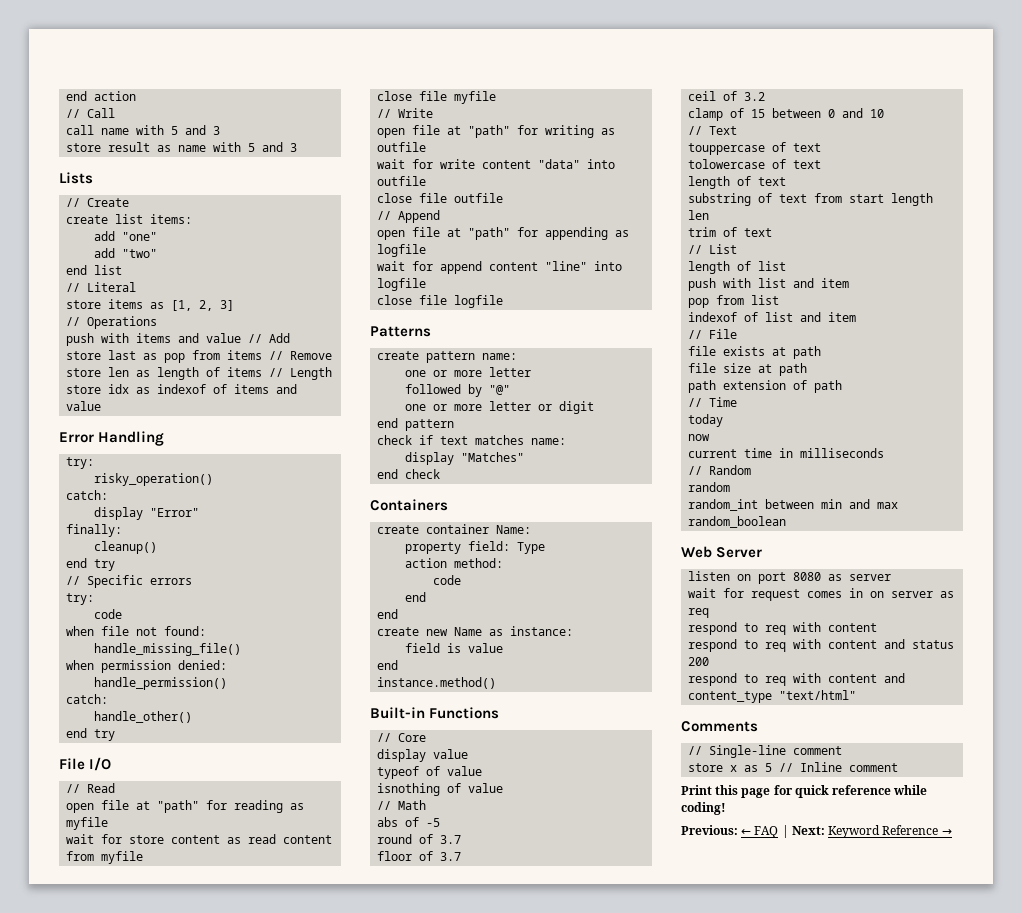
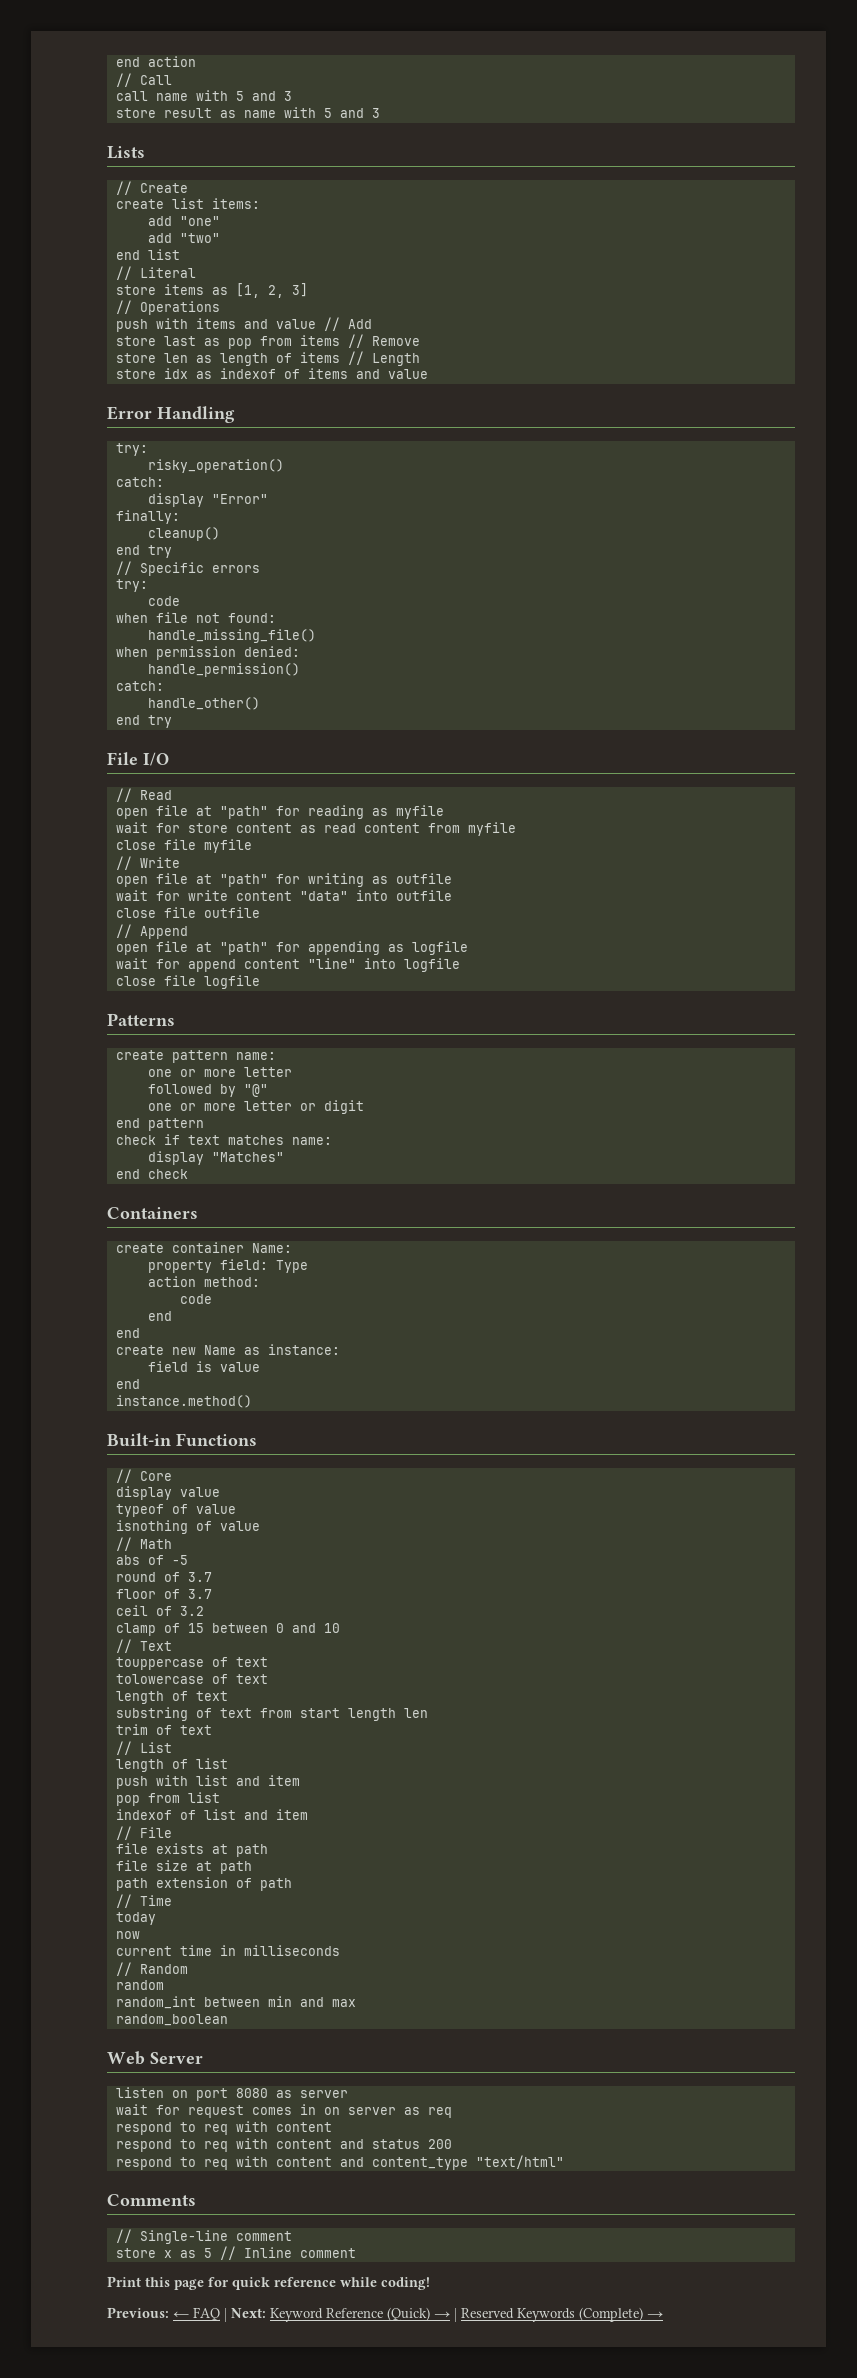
- Previous: ← FAQ | Next: Keyword Reference →
+ Previous: ← FAQ | Next: Keyword Reference (Quick) → | Reserved Keywords (Complete) →

